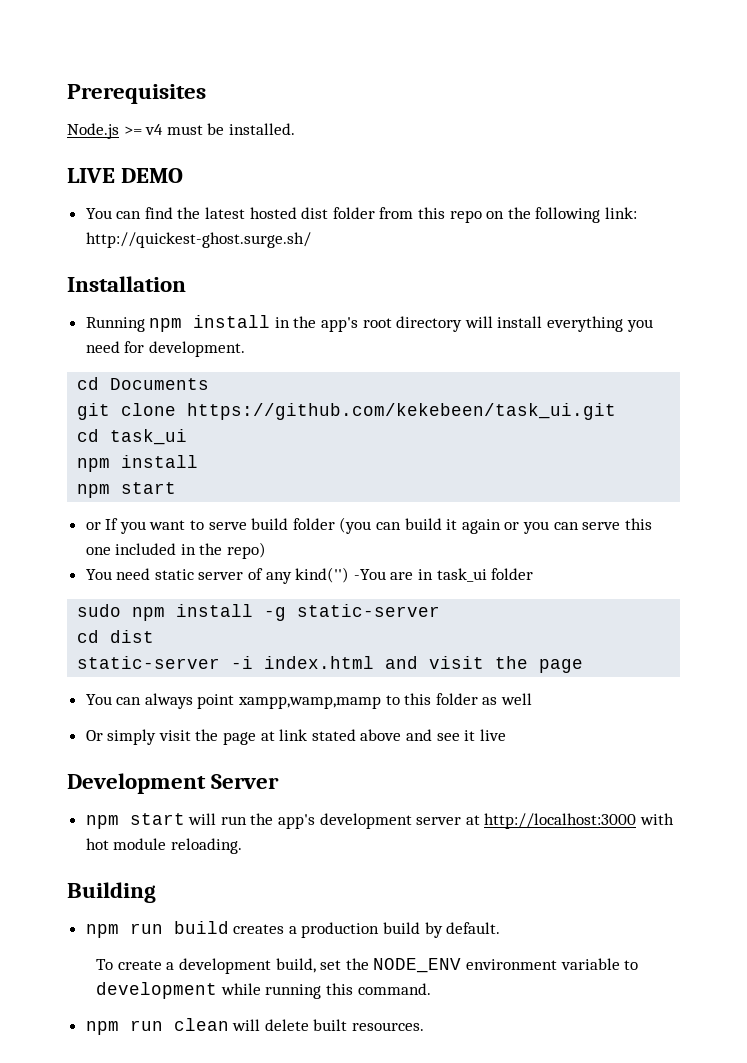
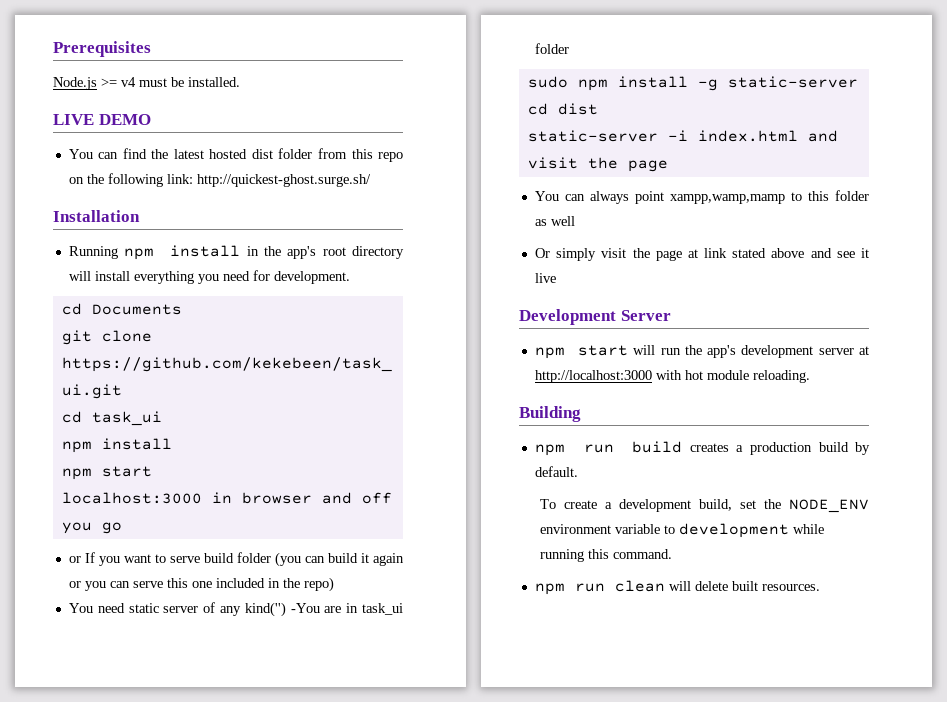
+ localhost:3000 in browser and off you go

